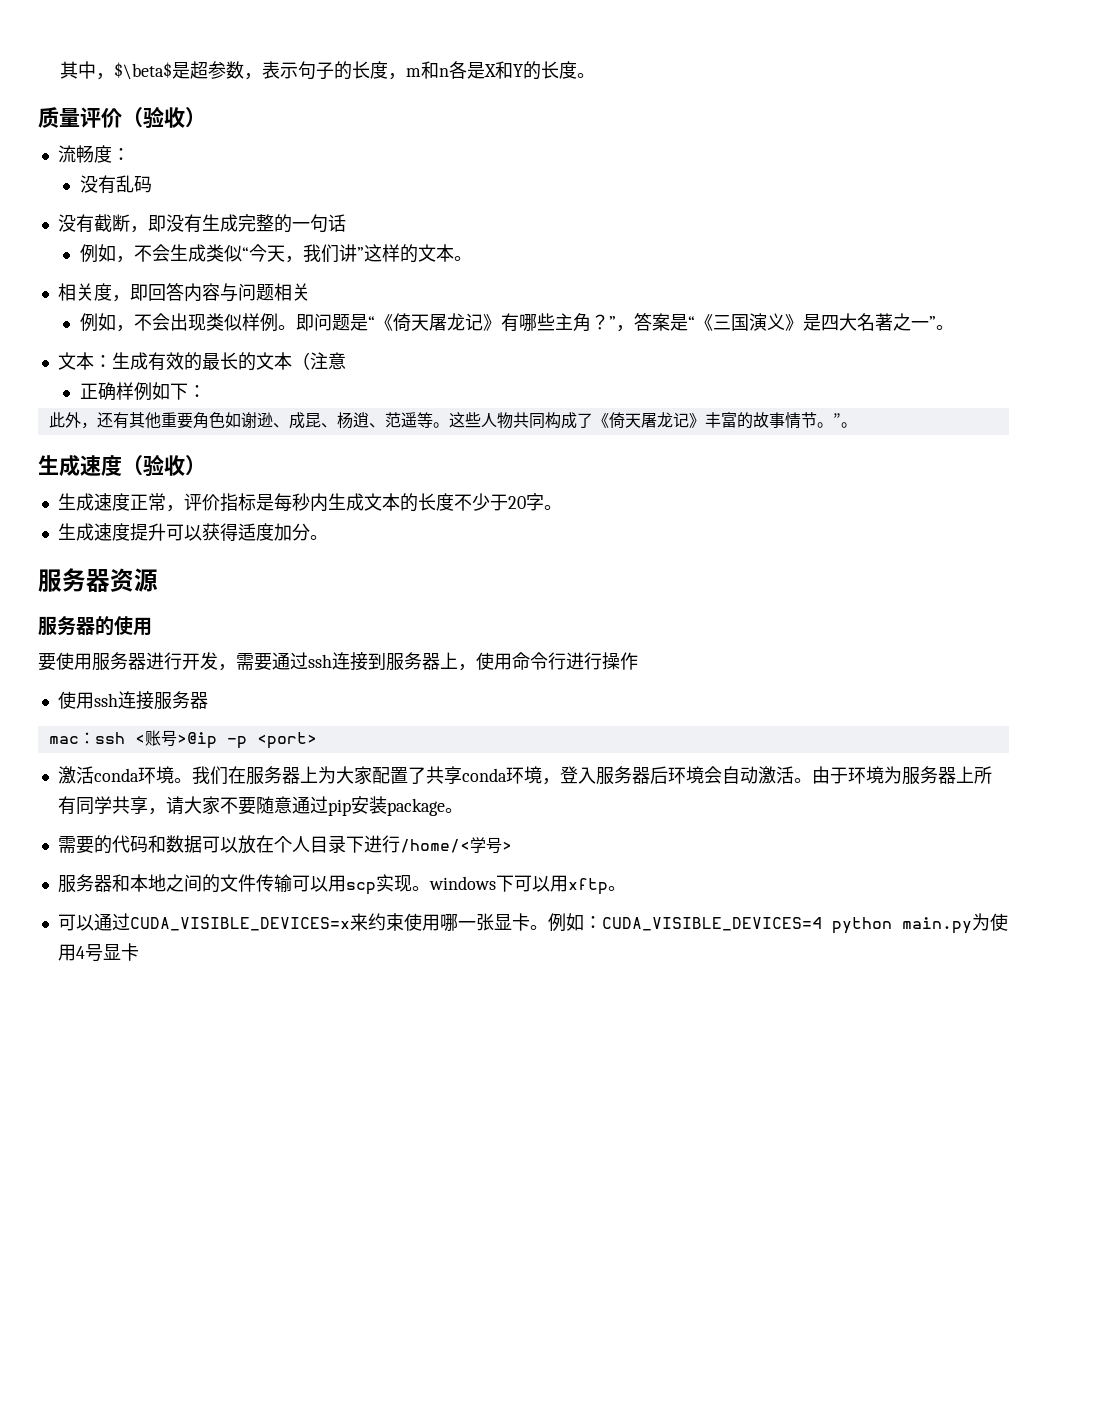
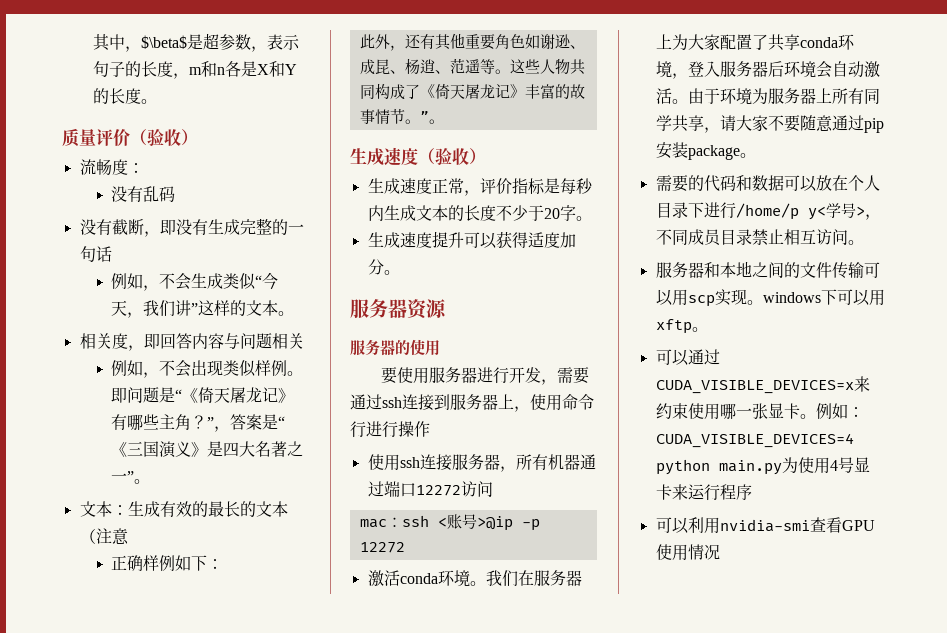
- 使用ssh连接服务器
+ 使用ssh连接服务器，所有机器通过端口12272访问
- mac：ssh <账号>@ip -p <port>
+ mac：ssh <账号>@ip -p 12272
- 需要的代码和数据可以放在个人目录下进行/home/<学号>
+ 需要的代码和数据可以放在个人目录下进行/home/p y<学号>，不同成员目录禁止相互访问。
- 例如：CUDA_VISIBLE_DEVICES=4 python main.py为使用4号显卡
+ 例如：CUDA_VISIBLE_DEVICES=4 python main.py为使用4号显卡来运行程序
+ 可以利用nvidia-smi查看GPU使用情况

